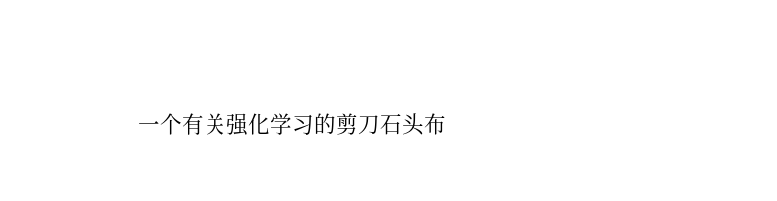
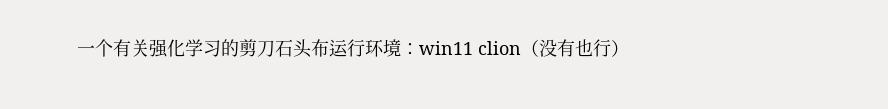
- 一个有关强化学习的剪刀石头布
+ 一个有关强化学习的剪刀石头布运行环境：win11 clion（没有也行）

